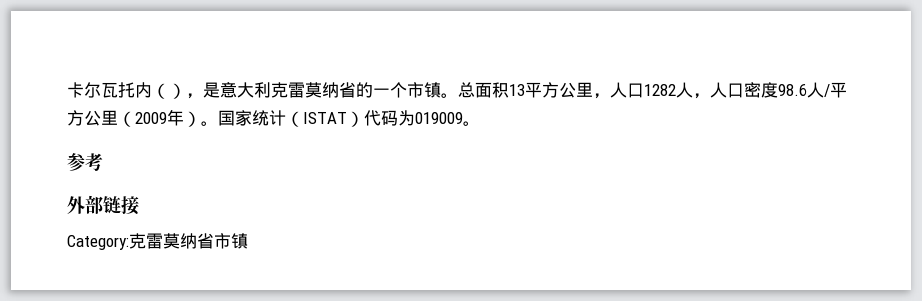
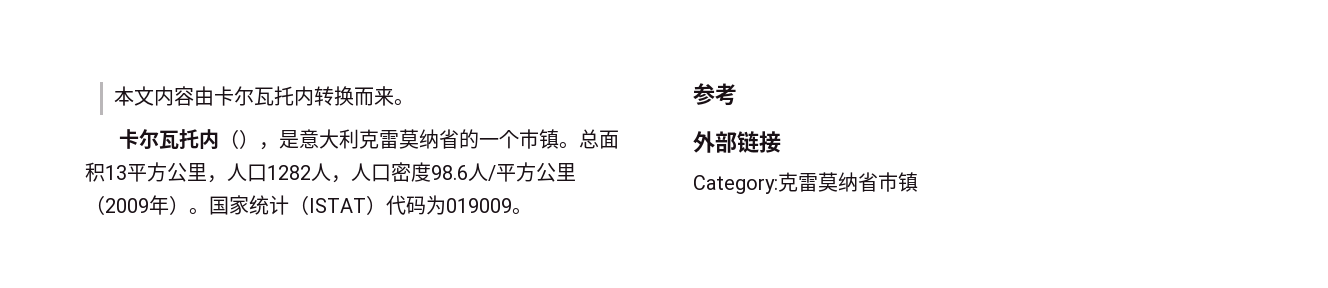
+ 本文内容由卡尔瓦托内转换而来。

